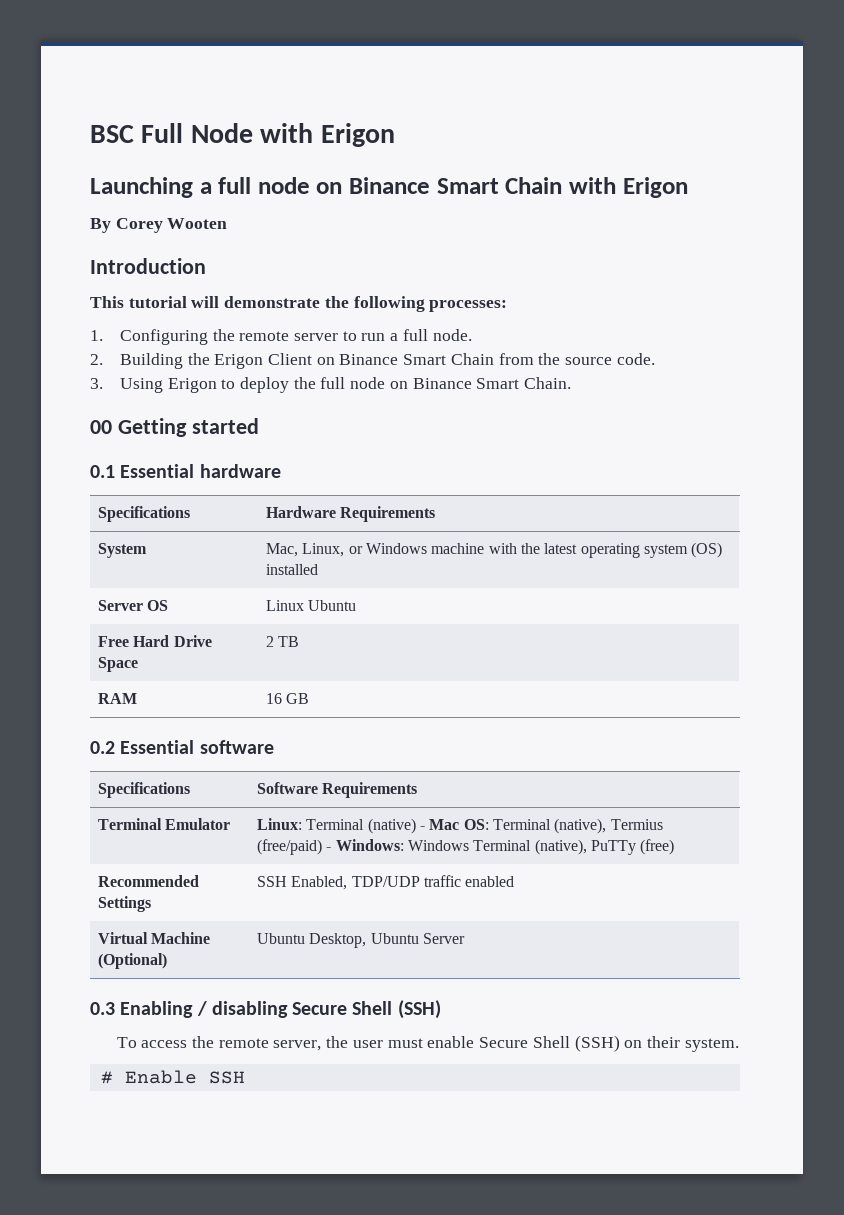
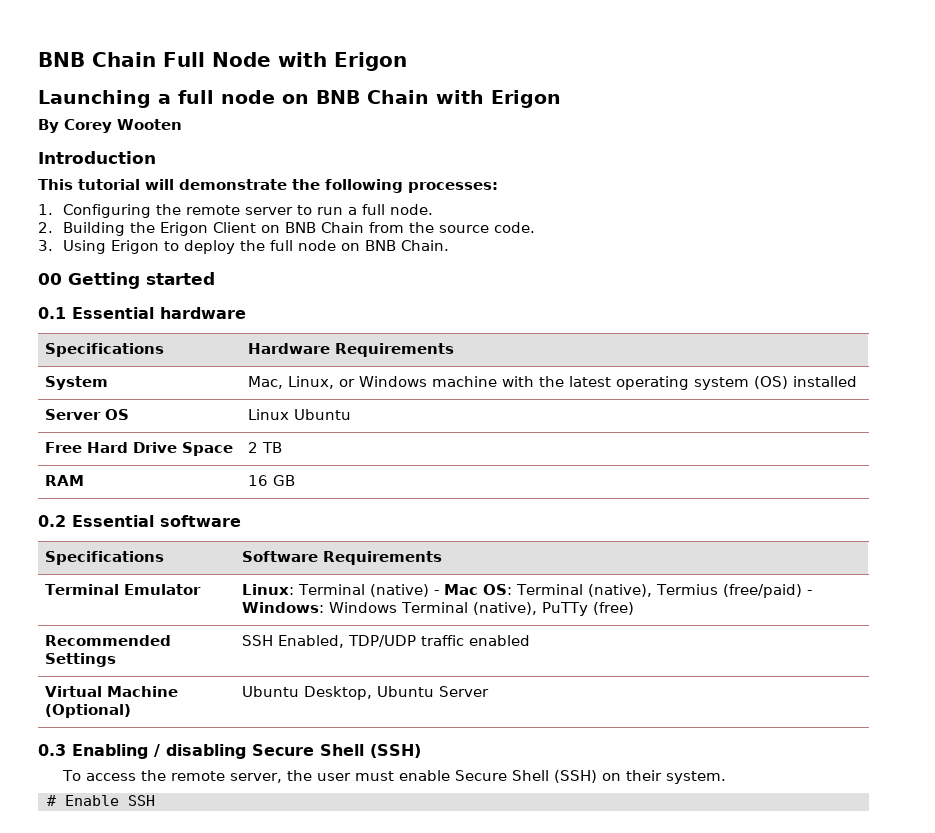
- BSC Full Node with Erigon
+ BNB Chain Full Node with Erigon
- Launching a full node on Binance Smart Chain with Erigon
+ Launching a full node on BNB Chain with Erigon
- 2. Building the Erigon Client on Binance Smart Chain from the source code.
+ 2. Building the Erigon Client on BNB Chain from the source code.
- 3. Using Erigon to deploy the full node on Binance Smart Chain.
+ 3. Using Erigon to deploy the full node on BNB Chain.

